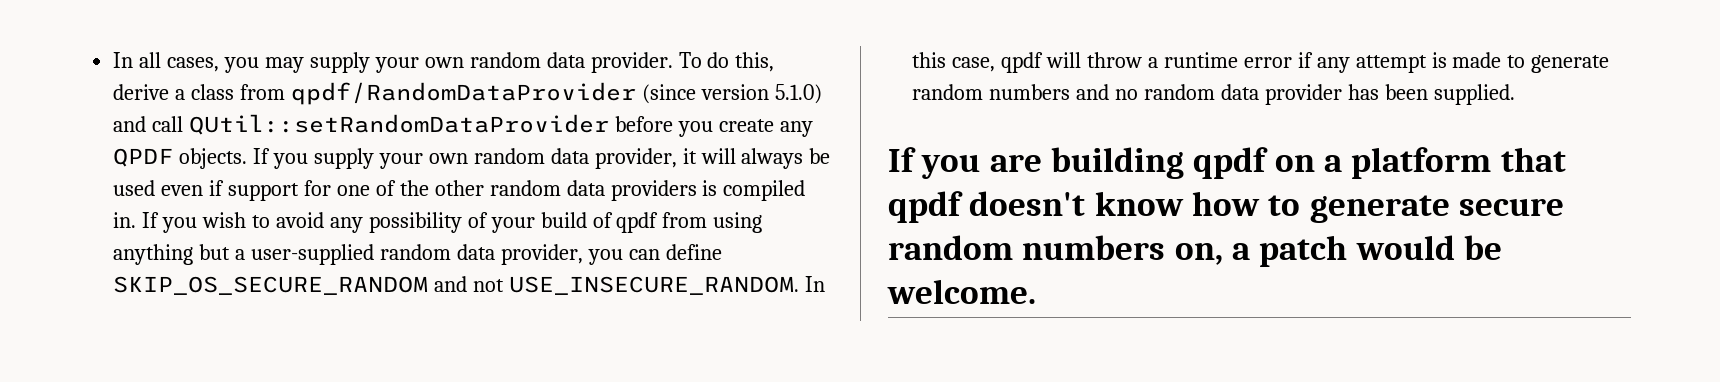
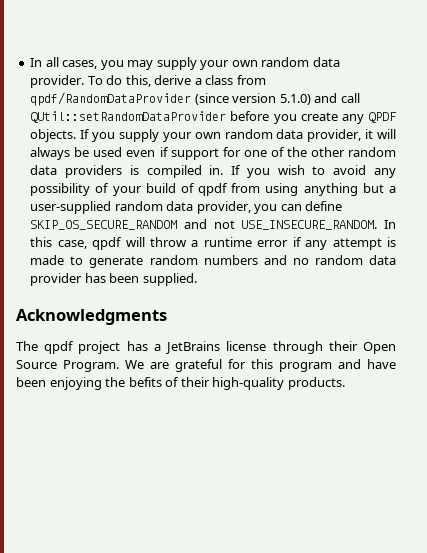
- If you are building qpdf on a platform that qpdf doesn't know how to generate secure random numbers on, a patch would be welcome.
+ Acknowledgments
+ The qpdf project has a JetBrains license through their Open Source Program. We are grateful for this program and have been enjoying the befits of their high-quality products.

